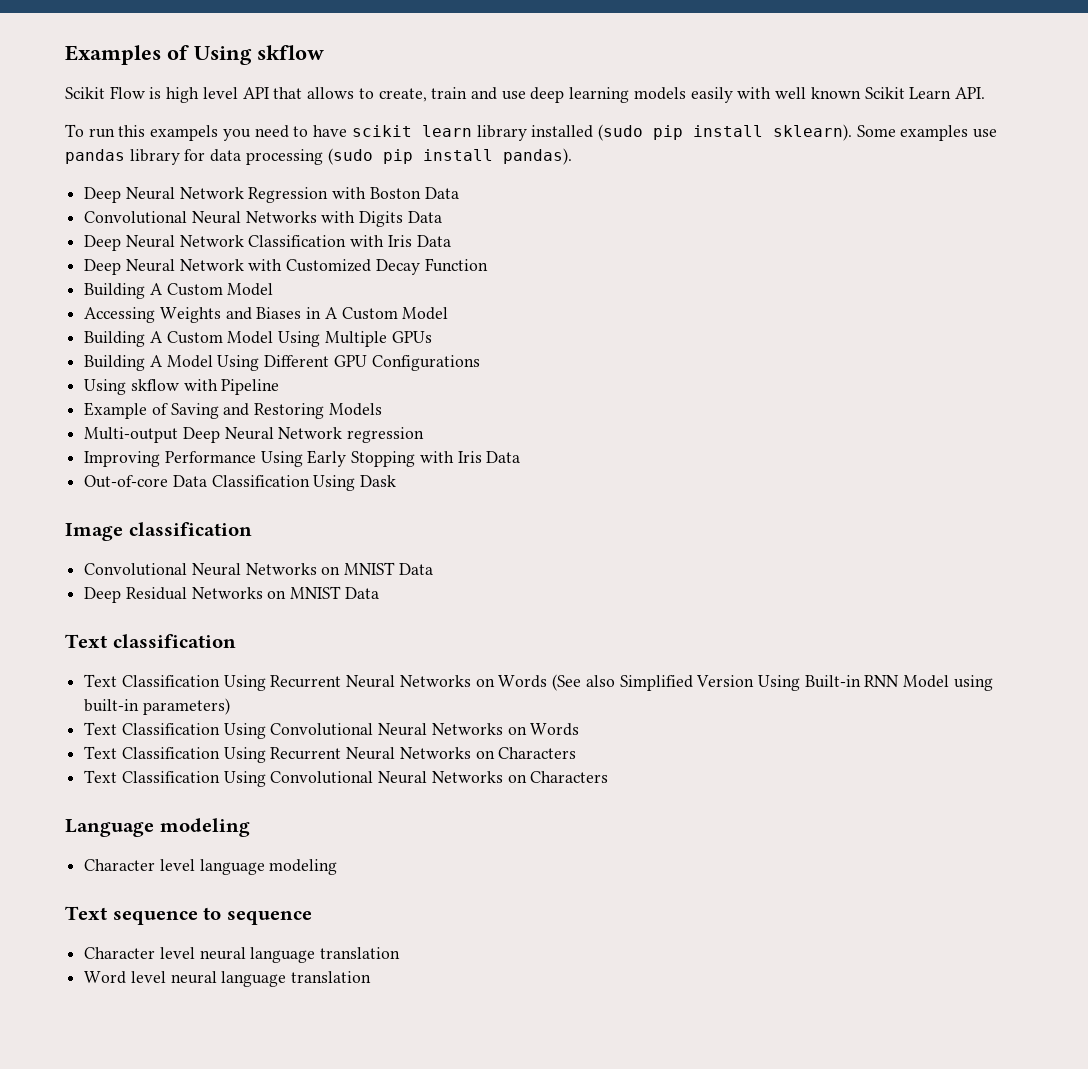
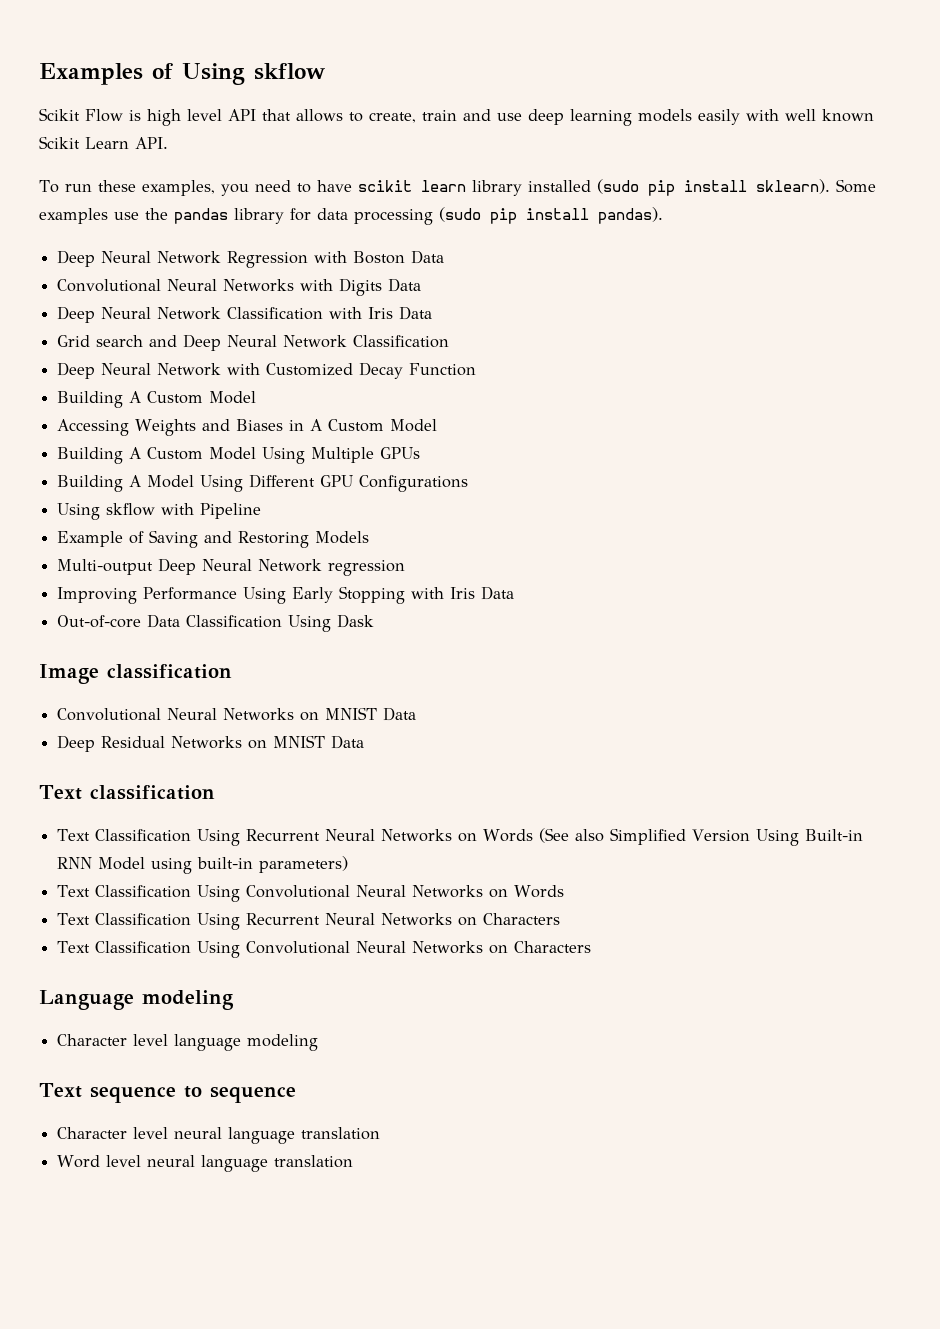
- To run this exampels you need to have scikit learn library installed (sudo pip install sklearn).
+ To run these examples, you need to have scikit learn library installed (sudo pip install sklearn).
- Some examples use pandas library for data processing (sudo pip install pandas).
+ Some examples use the pandas library for data processing (sudo pip install pandas).
+ Grid search and Deep Neural Network Classification

